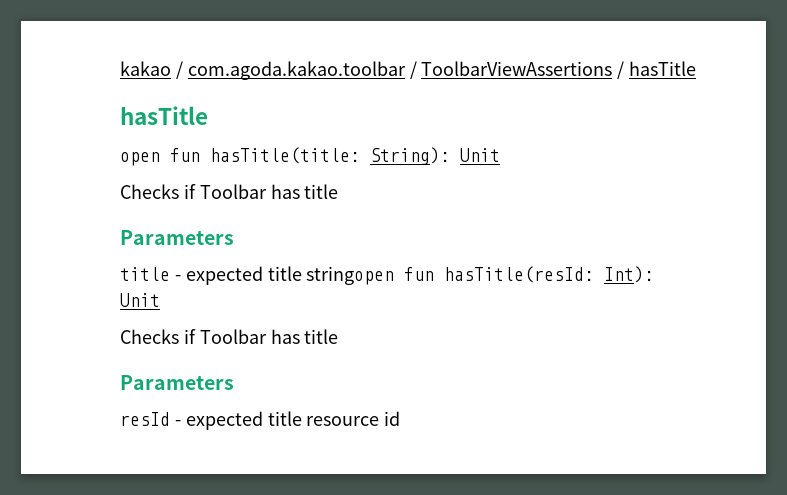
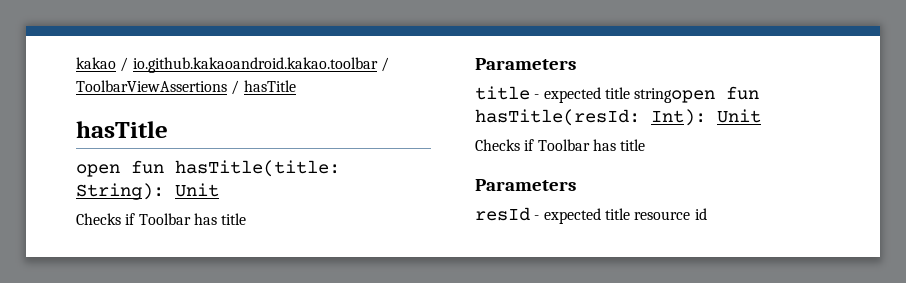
- kakao / com.agoda.kakao.toolbar / ToolbarViewAssertions / hasTitle
+ kakao / io.github.kakaoandroid.kakao.toolbar / ToolbarViewAssertions / hasTitle

